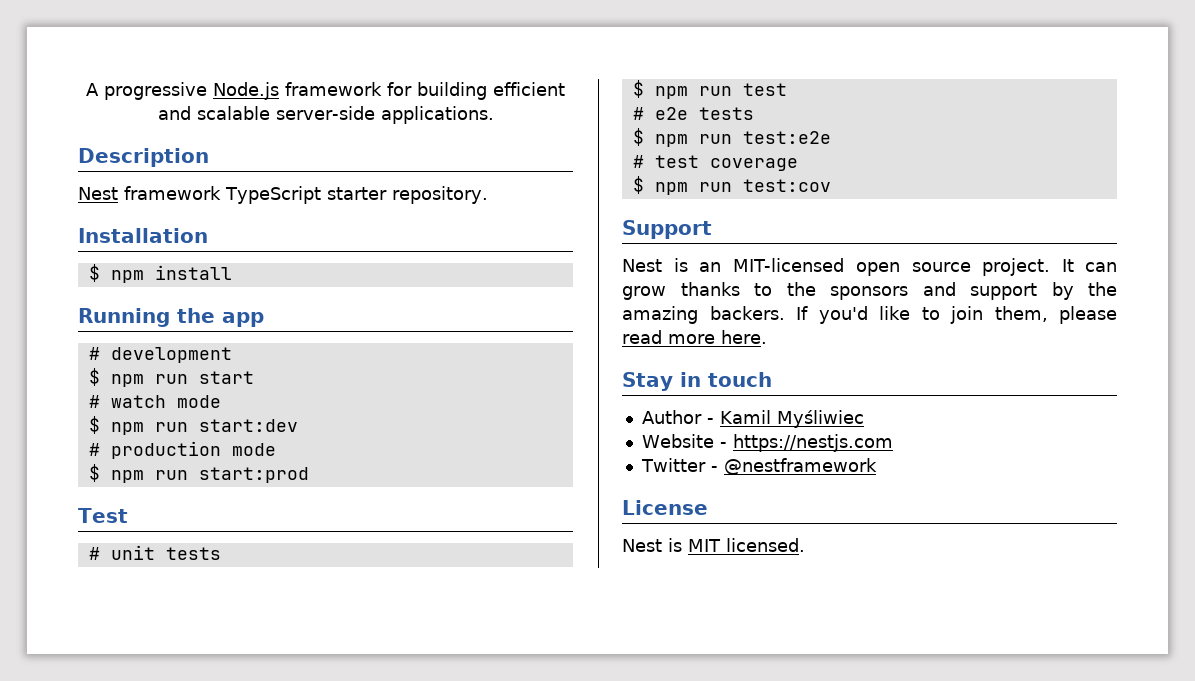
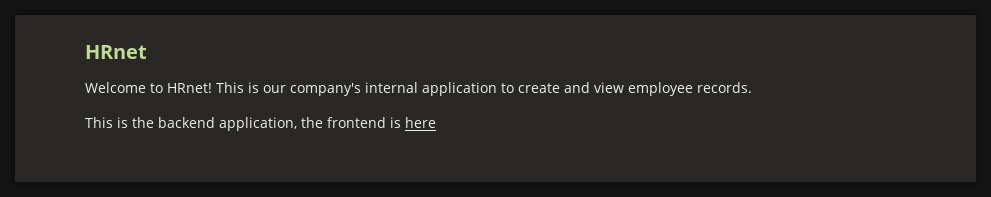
- A progressive Node.js framework for building efficient and scalable server-side applications.
- Description
- Nest framework TypeScript starter repository.
- Installation
- $ npm install
- Running the app
- # development
- $ npm run start
- # watch mode
- $ npm run start:dev
- # production mode
- $ npm run start:prod
- Test
- # unit tests
- $ npm run test
- # e2e tests
- $ npm run test:e2e
- # test coverage
- $ npm run test:cov
- Support
- Nest is an MIT-licensed open source project. It can grow thanks to the sponsors and support by the amazing backers. If you'd like to join them, please read more here.
- Stay in touch
- Author - Kamil Myśliwiec
- Website - https://nestjs.com
- Twitter - @nestframework
- License
- Nest is MIT licensed.
+ HRnet
+ Welcome to HRnet! This is our company's internal application to create and view employee records.
+ This is the backend application, the frontend is here

